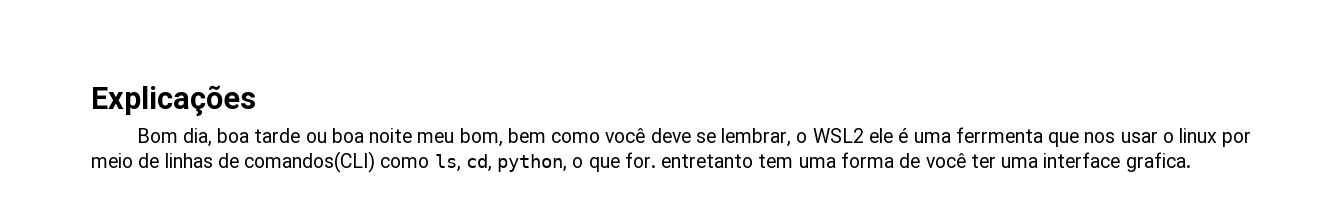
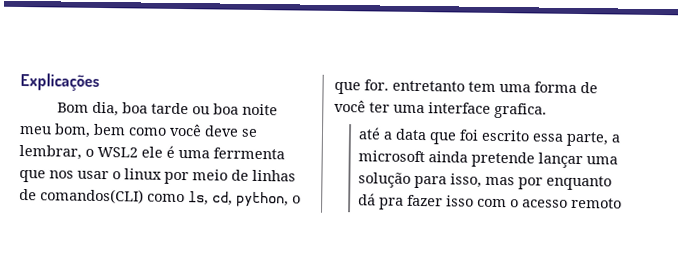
+ até a data que foi escrito essa parte, a microsoft ainda pretende lançar uma solução para isso, mas por enquanto dá pra fazer isso com o acesso remoto

